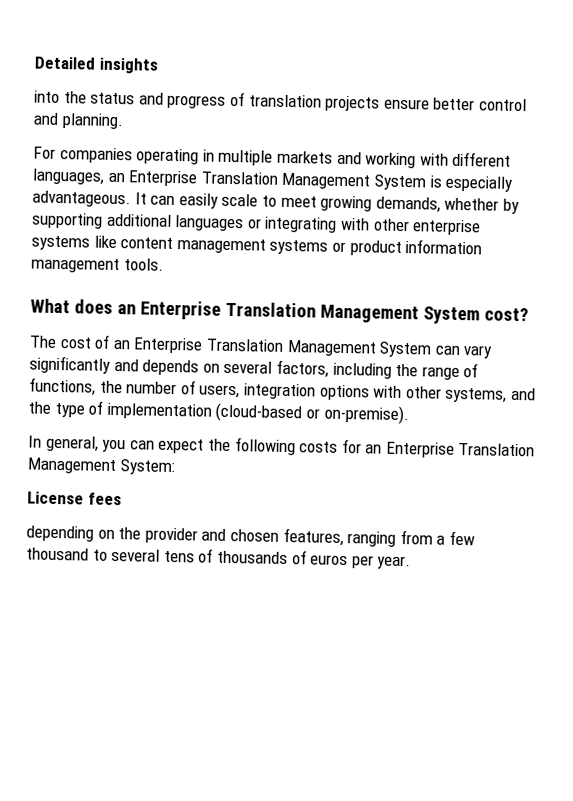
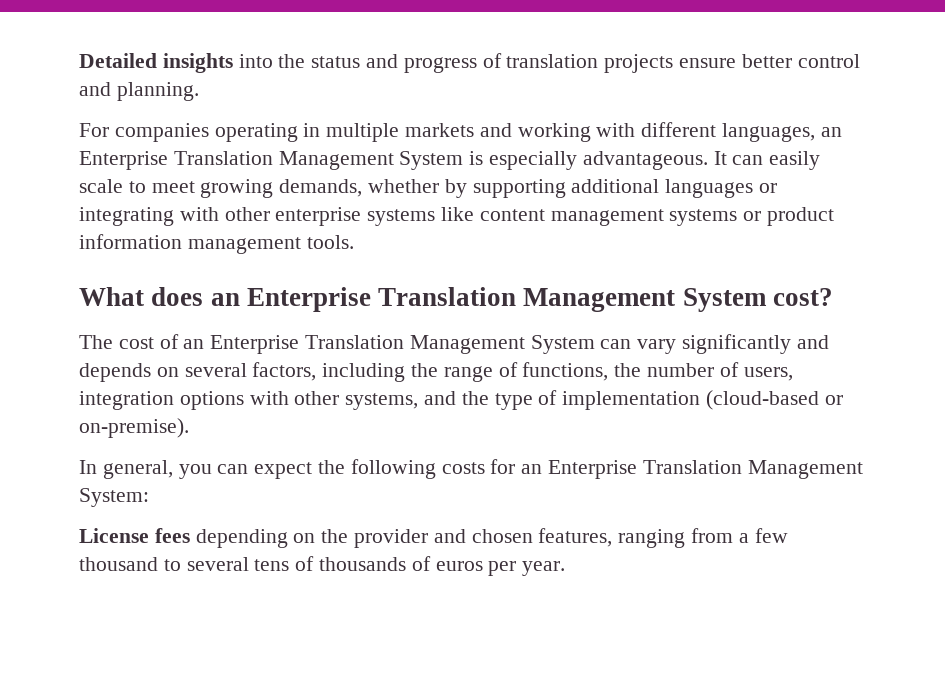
- Detailed insights
- into the status and progress of translation projects ensure better control and planning.
+ Detailed insights into the status and progress of translation projects ensure better control and planning.
- License fees
- depending on the provider and chosen features, ranging from a few thousand to several tens of thousands of euros per year.
+ License fees depending on the provider and chosen features, ranging from a few thousand to several tens of thousands of euros per year.

